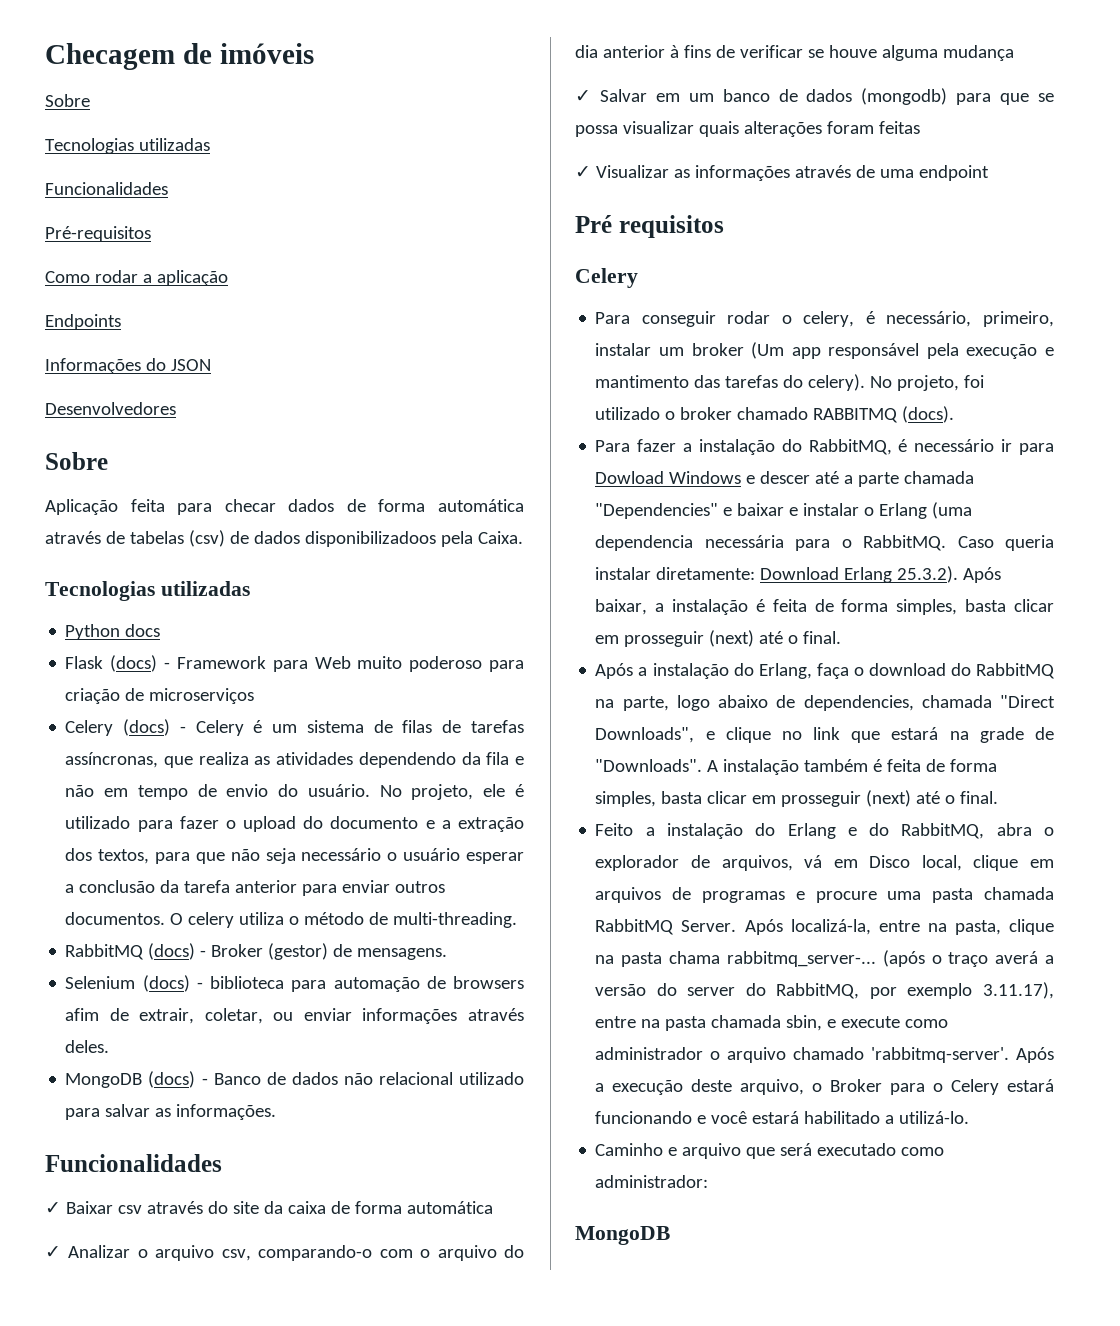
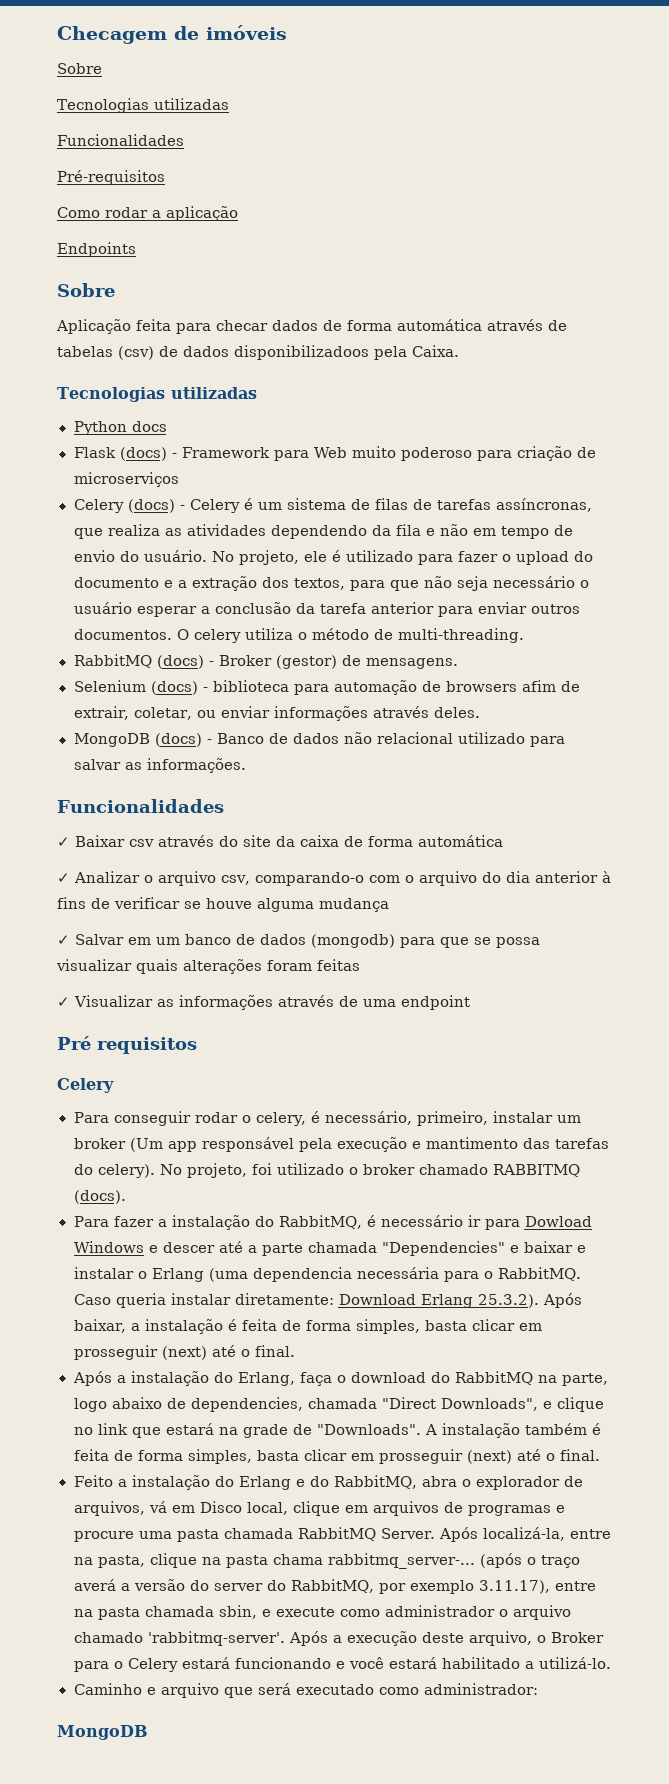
- Informações do JSON
- Desenvolvedores

